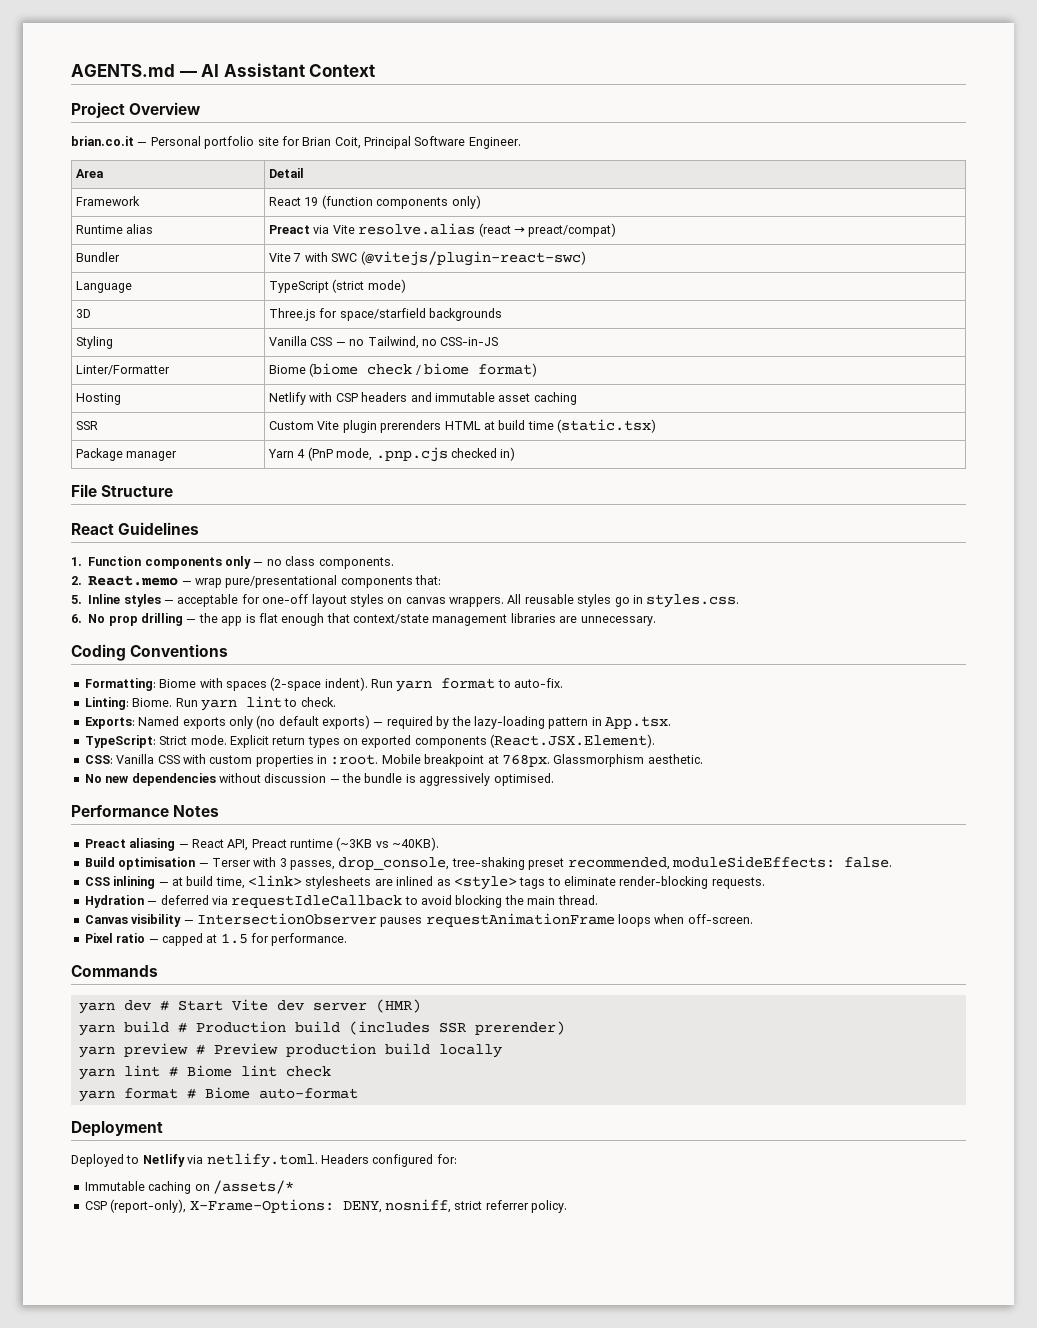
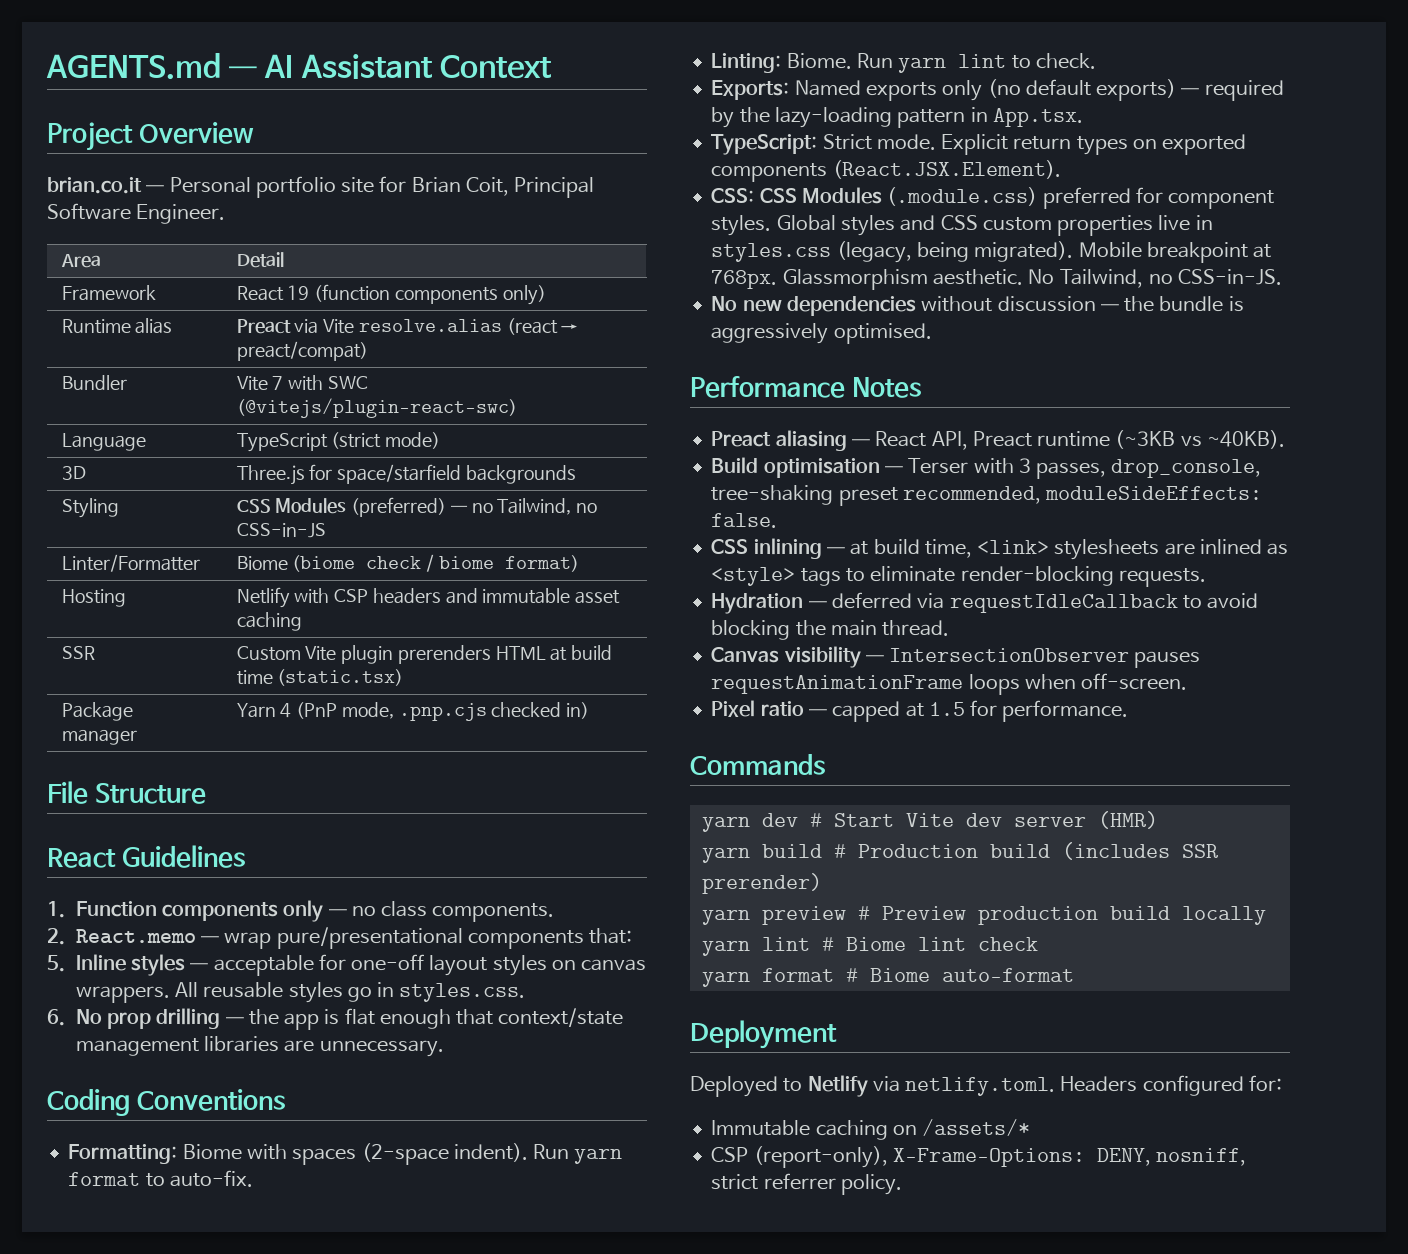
- Styling | Vanilla CSS — no Tailwind, no CSS-in-JS
+ Styling | CSS Modules (preferred) — no Tailwind, no CSS-in-JS
- CSS: Vanilla CSS with custom properties in :root.
+ CSS: CSS Modules (.module.css) preferred for component styles. Global styles and CSS custom properties live in styles.css (legacy, being migrated).
+ No Tailwind, no CSS-in-JS.

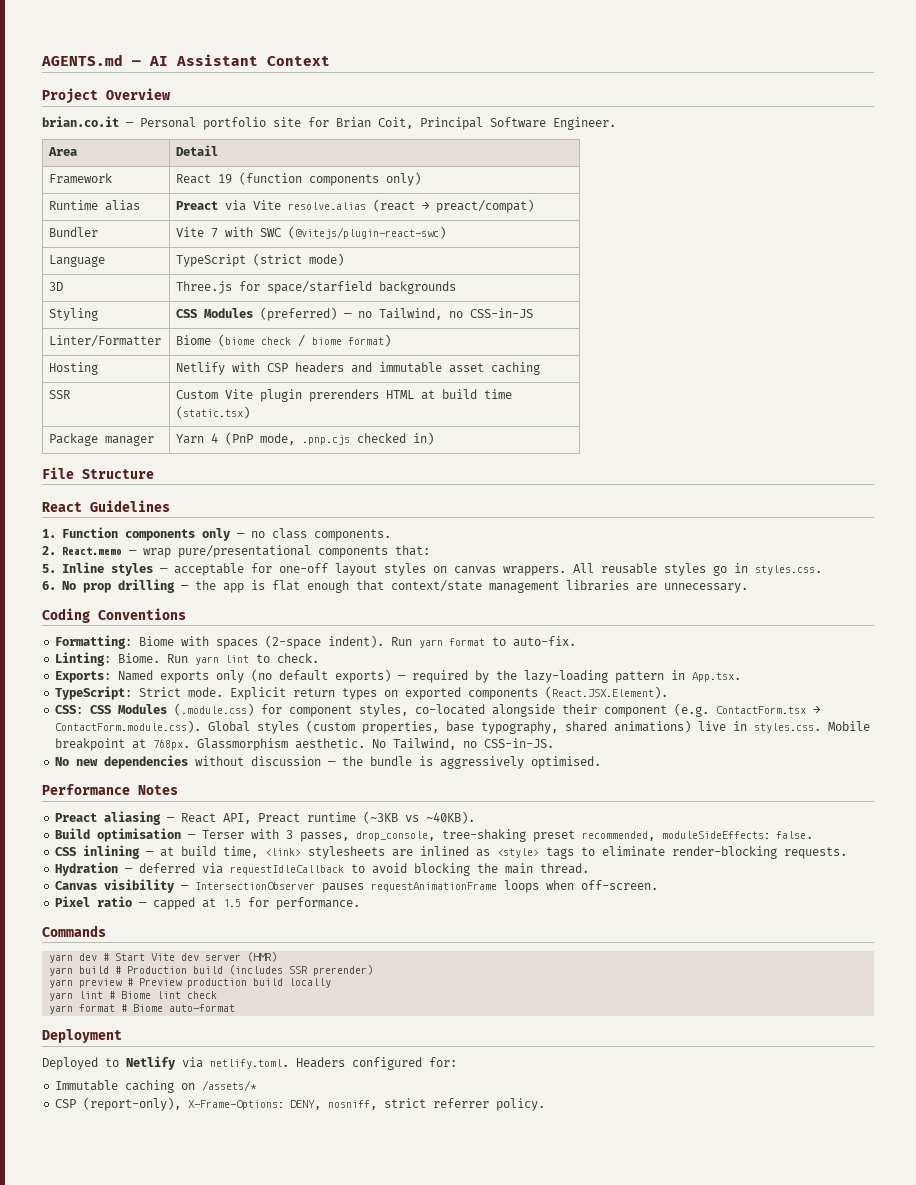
- CSS: CSS Modules (.module.css) preferred for component styles. Global styles and CSS custom properties live in styles.css (legacy, being migrated). Mobile breakpoint at 768px.
+ CSS: CSS Modules (.module.css) for component styles, co-located alongside their component (e.g. ContactForm.tsx → ContactForm.module.css). Global styles (custom properties, base typography, shared animations) live in styles.css. Mobile breakpoint at 768px.

